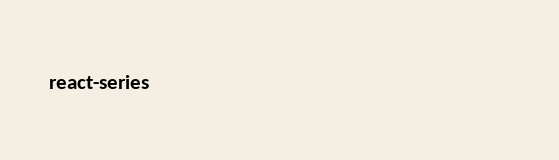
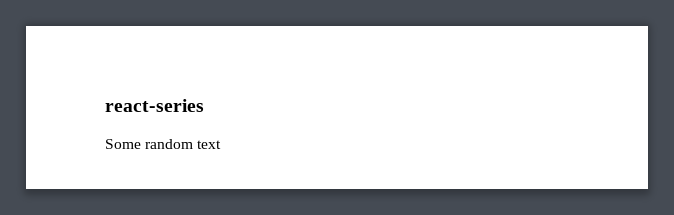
+ Some random text

